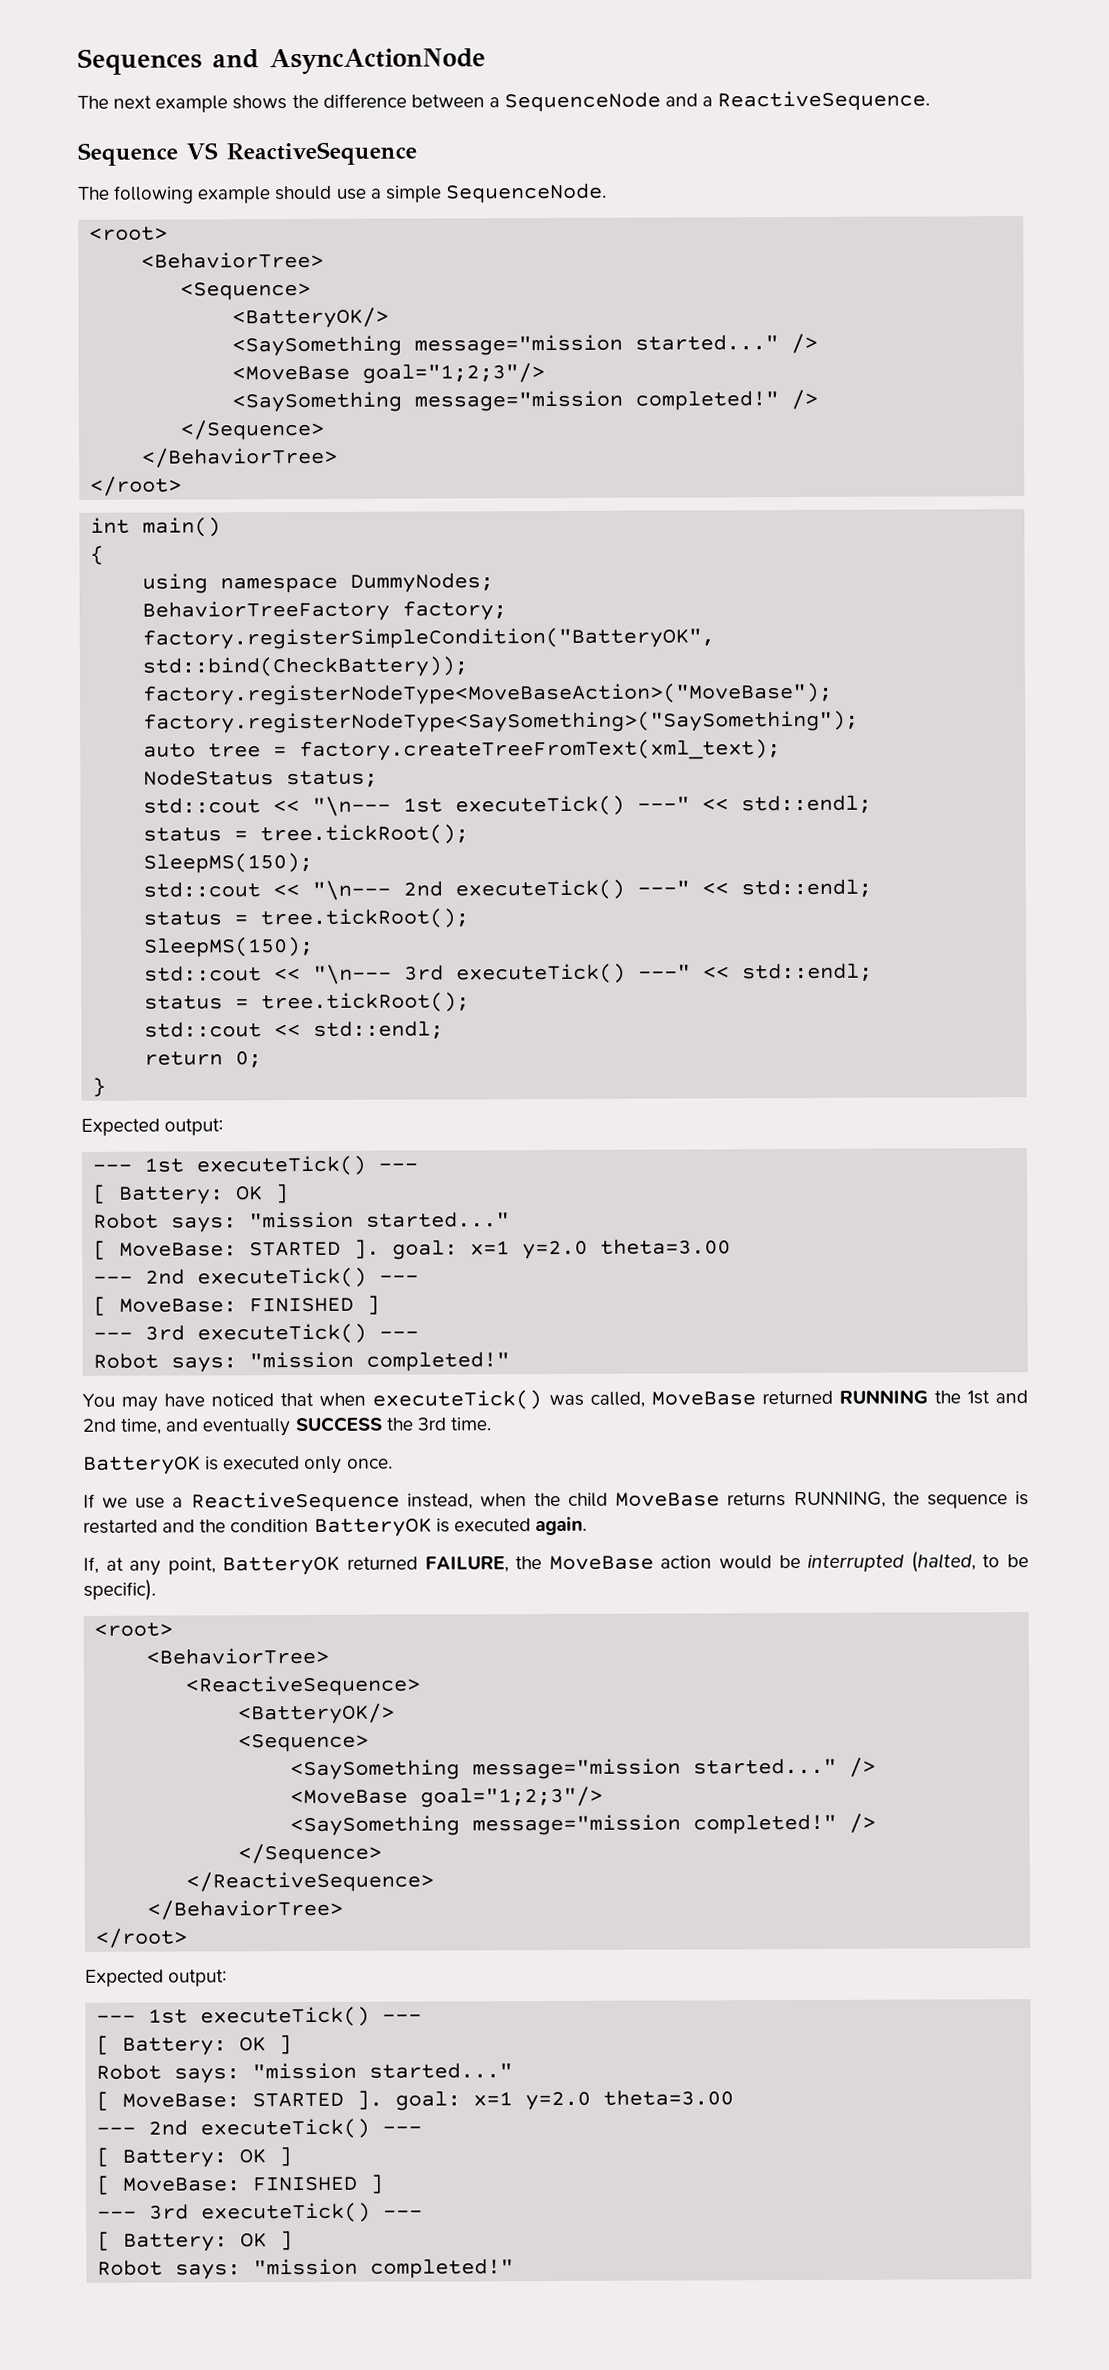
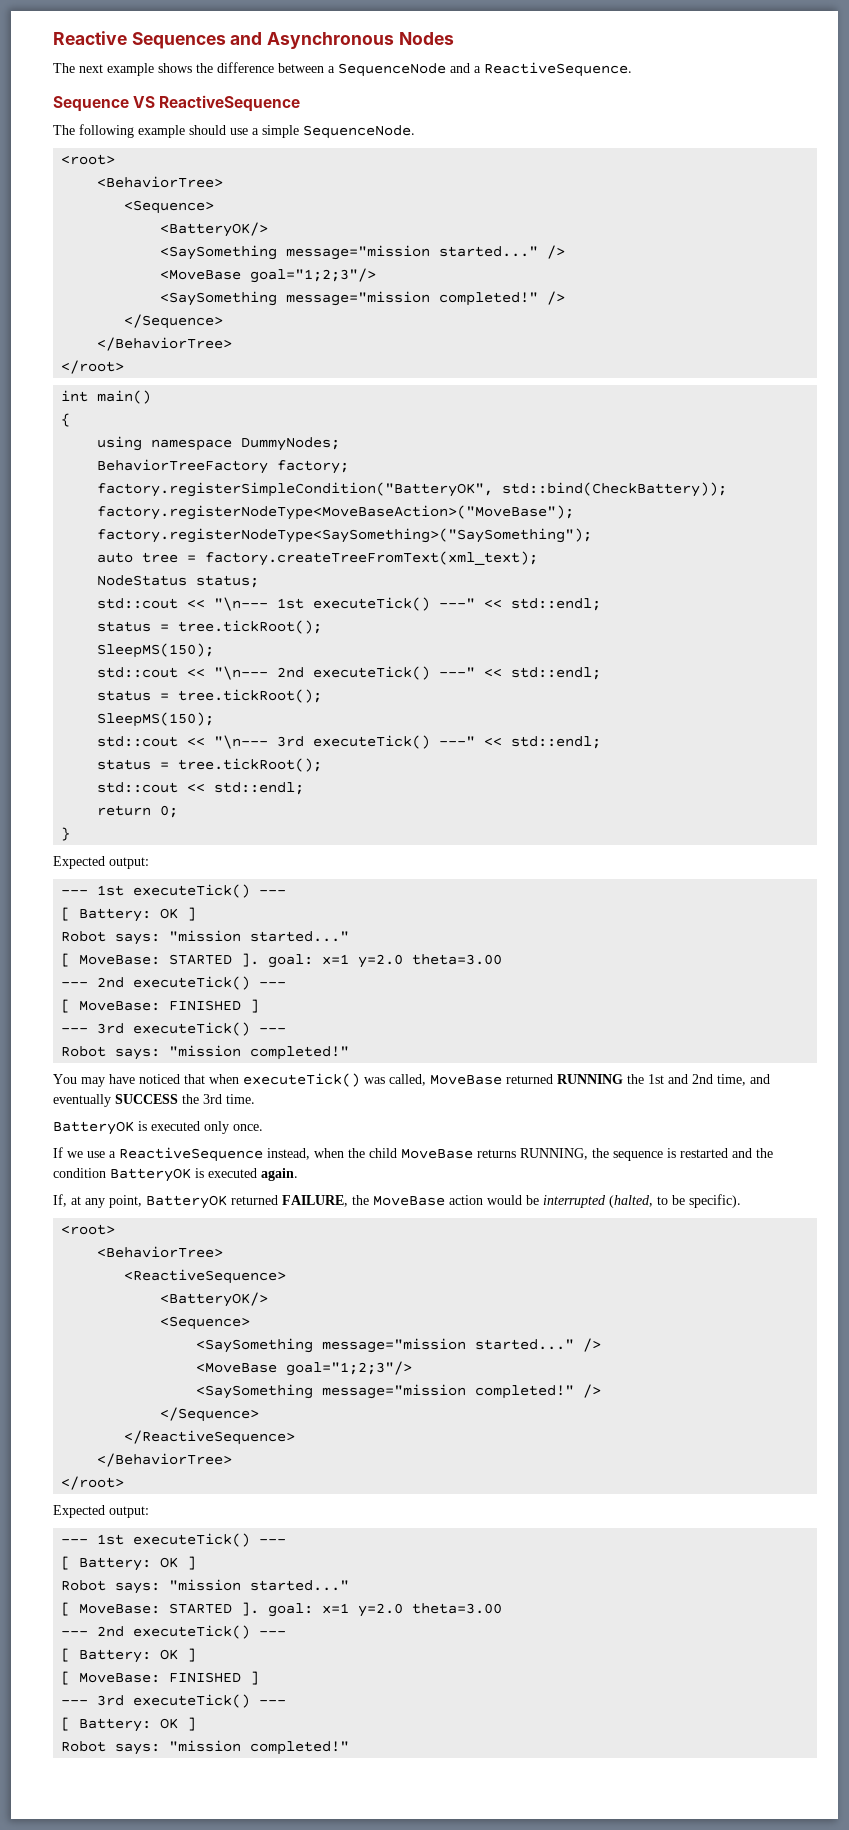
- Sequences and AsyncActionNode
+ Reactive Sequences and Asynchronous Nodes

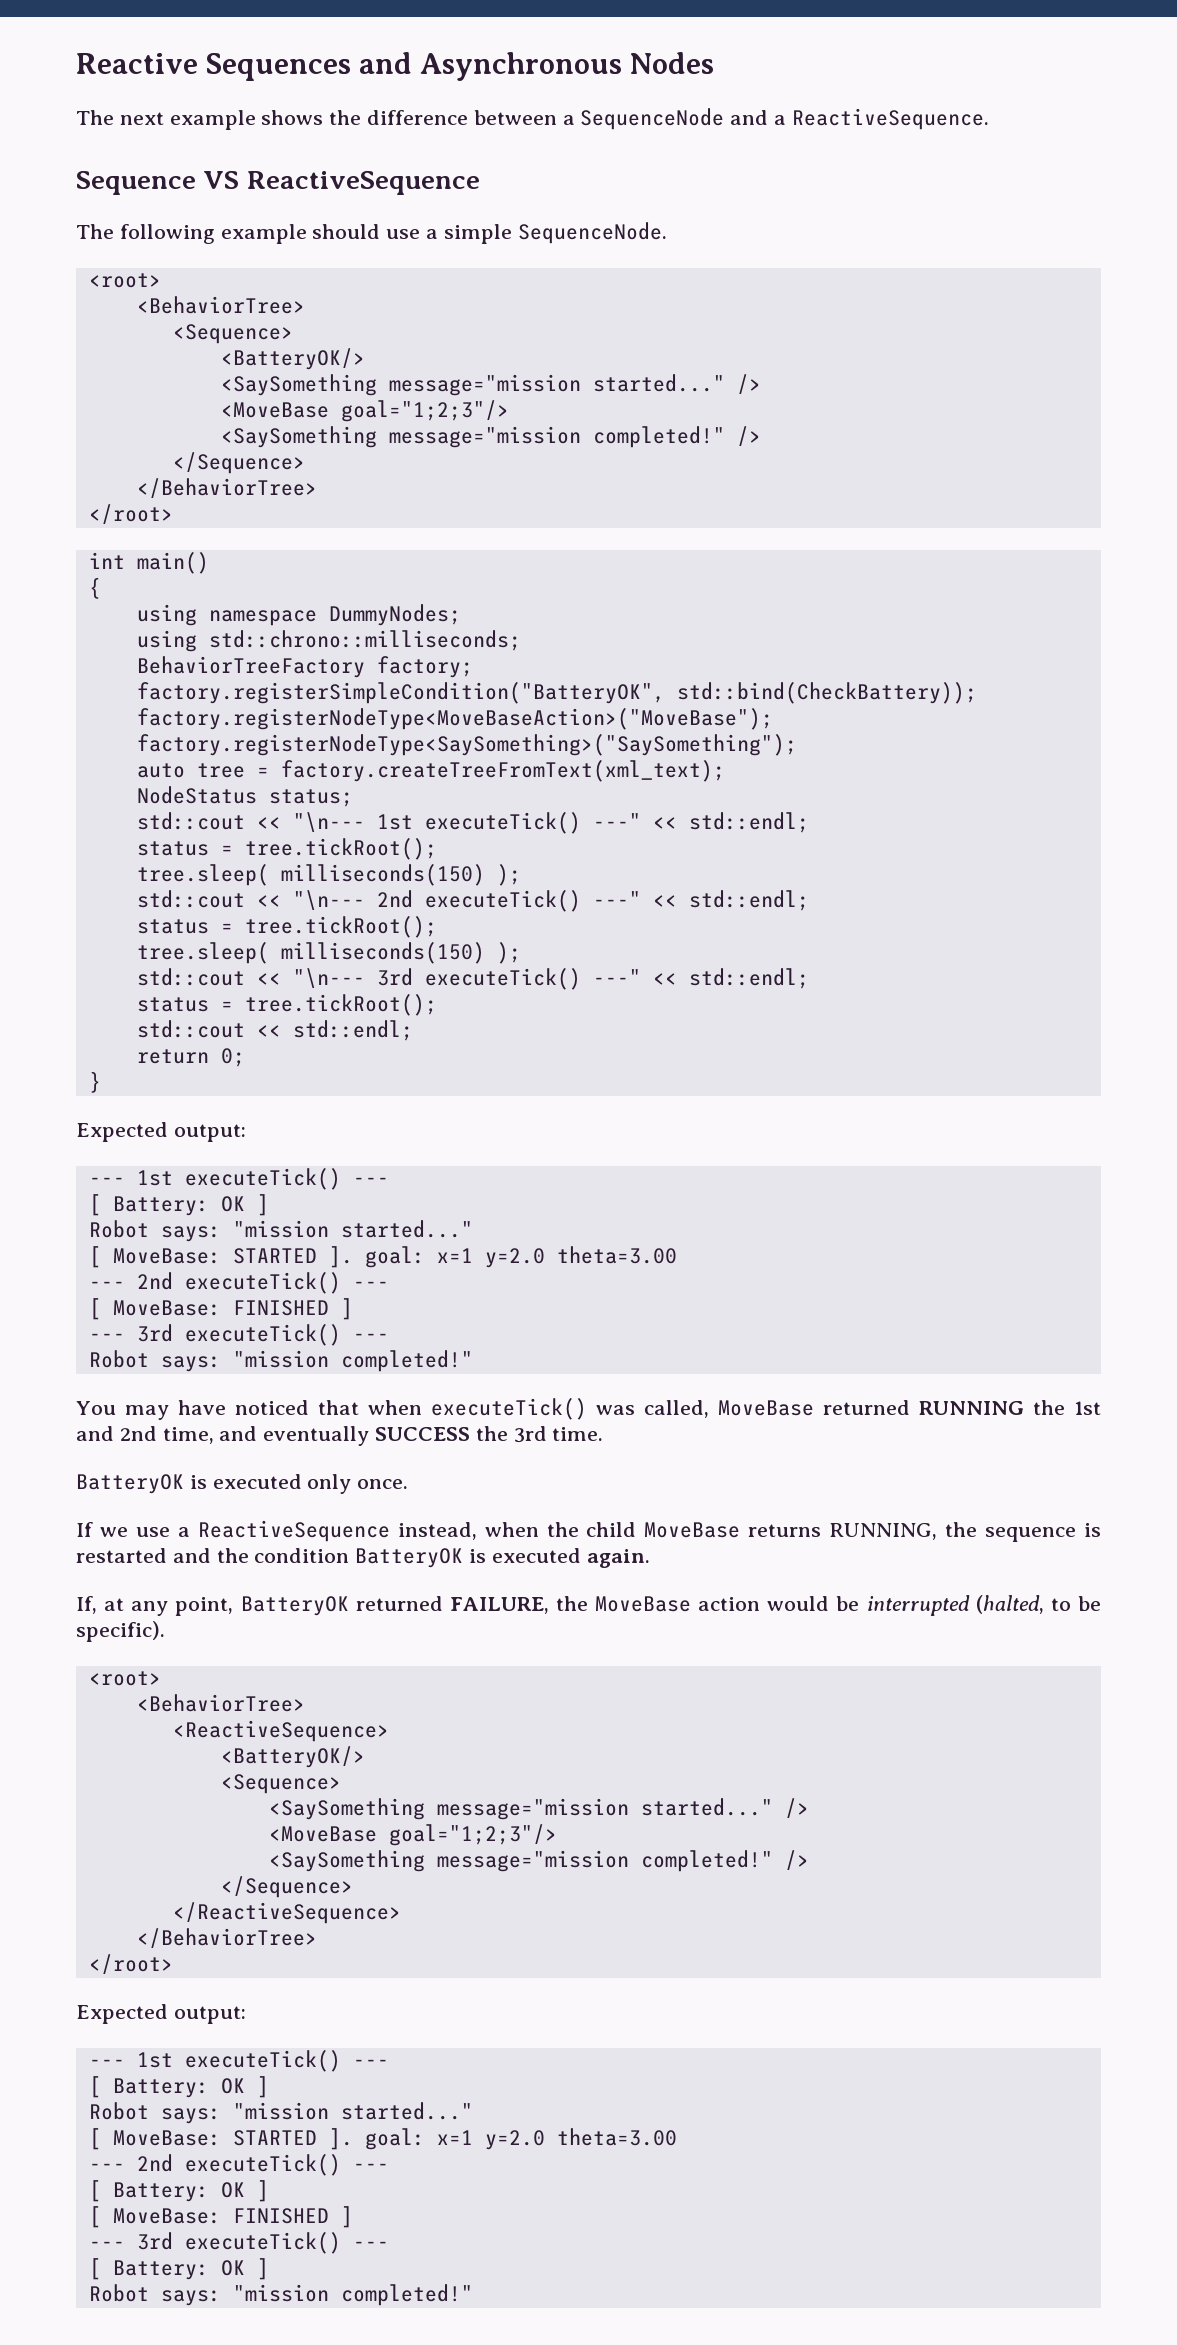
+ using std::chrono::milliseconds;
  std::cout << "\n--- 1st executeTick() ---" << std::endl;
  status = tree.tickRoot();
- SleepMS(150);
+ tree.sleep( milliseconds(150) );
  std::cout << "\n--- 2nd executeTick() ---" << std::endl;
  status = tree.tickRoot();
- SleepMS(150);
+ tree.sleep( milliseconds(150) );

